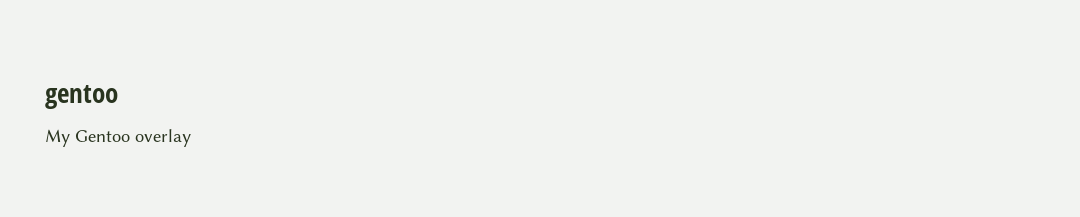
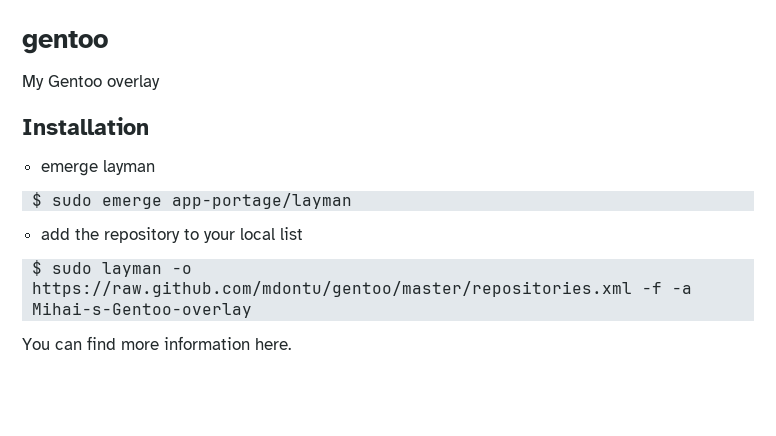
+ Installation
+ emerge layman
+ $ sudo emerge app-portage/layman
+ add the repository to your local list
+ $ sudo layman -o https://raw.github.com/mdontu/gentoo/master/repositories.xml -f -a Mihai-s-Gentoo-overlay
+ You can find more information here.

